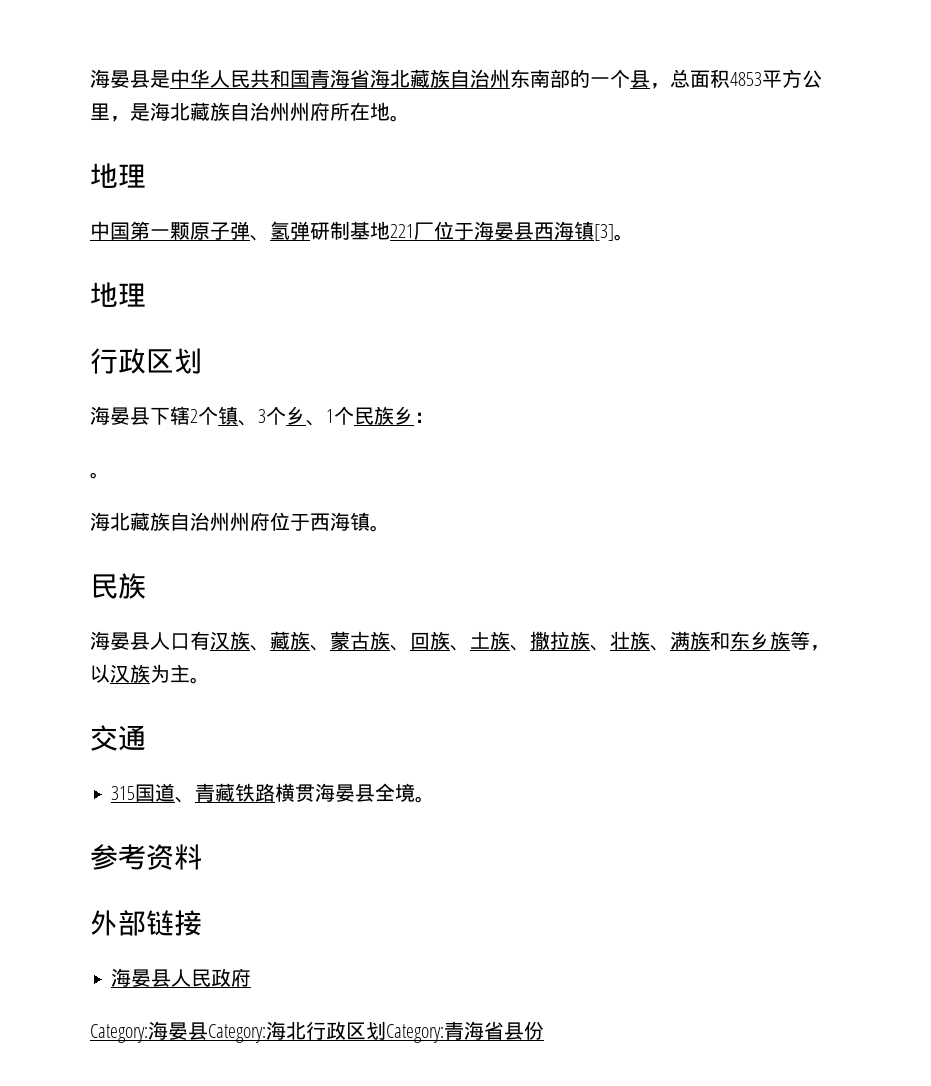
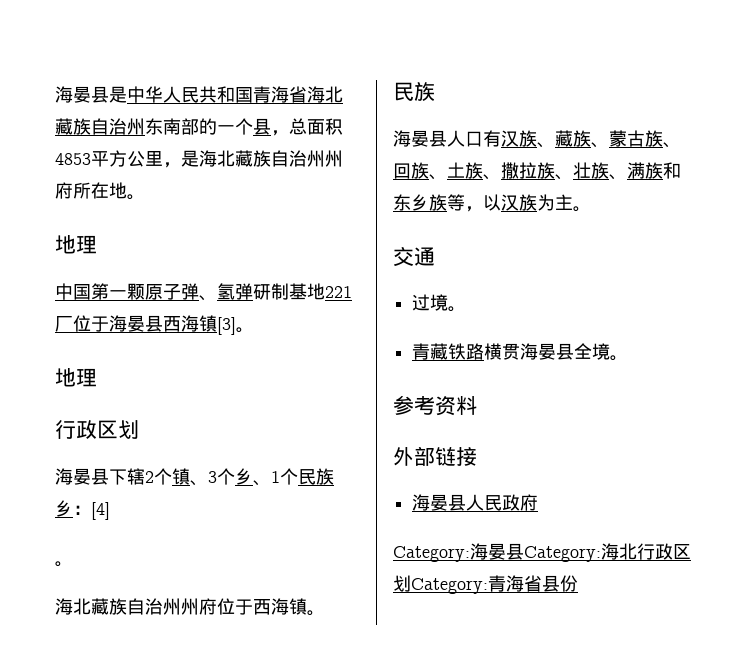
- 海晏县下辖2个镇、3个乡、1个民族乡：
+ 海晏县下辖2个镇、3个乡、1个民族乡：[4]
- 315国道、青藏铁路横贯海晏县全境。
+ 过境。
+ 青藏铁路横贯海晏县全境。

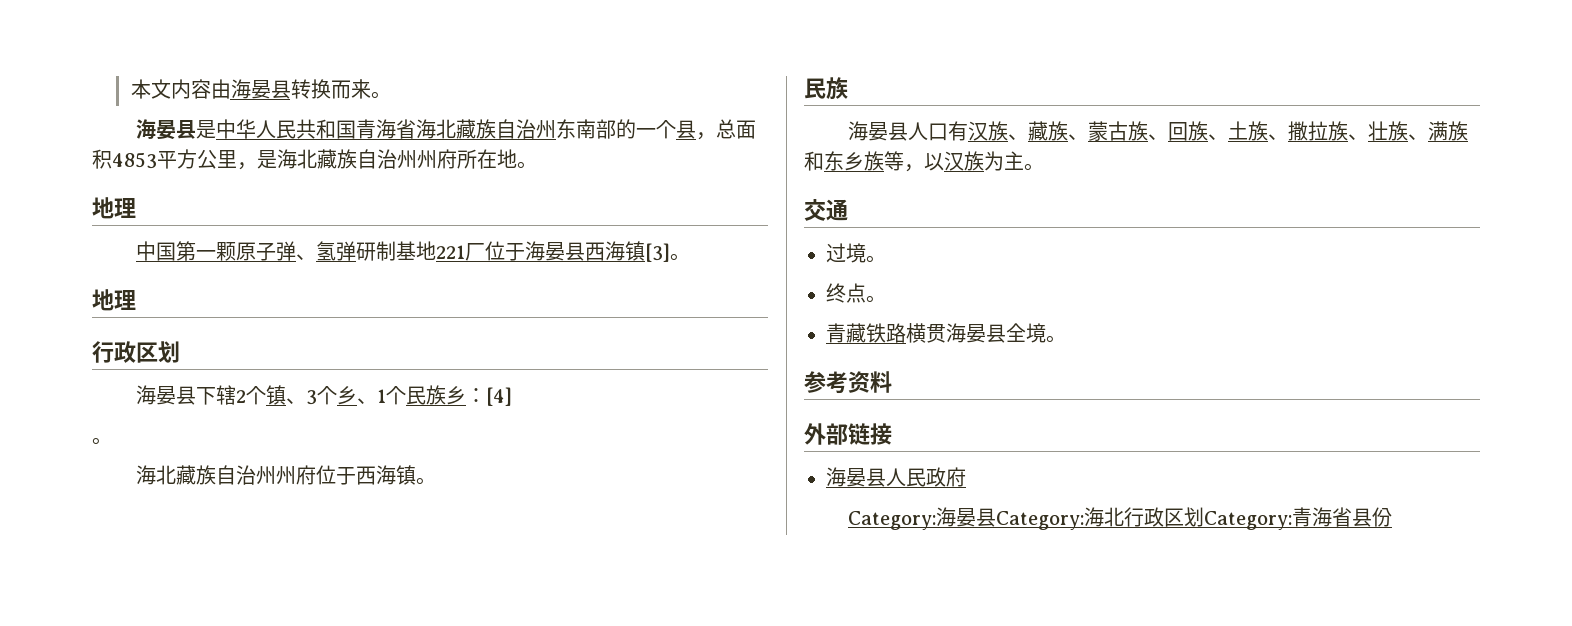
+ 本文内容由海晏县转换而来。
+ 终点。

